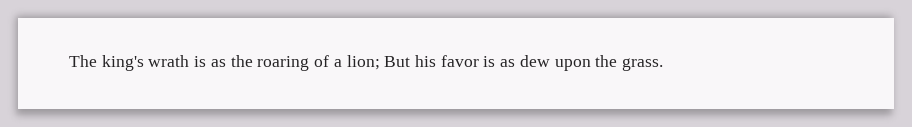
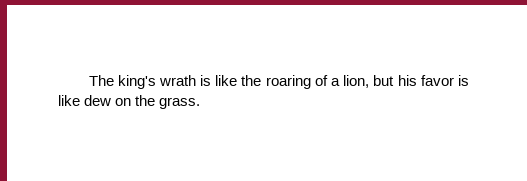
- The king's wrath is as the roaring of a lion; But his favor is as dew upon the grass.
+ The king's wrath is like the roaring of a lion, but his favor is like dew on the grass.

